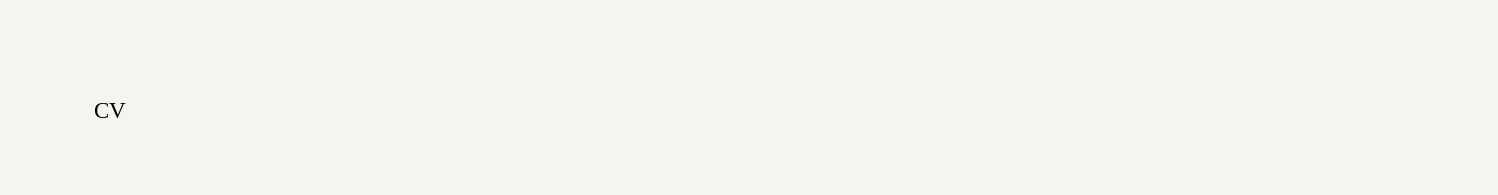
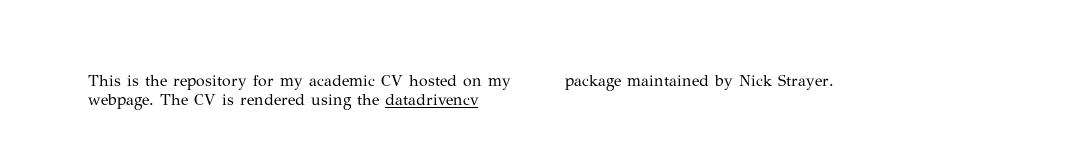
- CV
+ This is the repository for my academic CV hosted on my webpage. The CV is rendered using the datadrivencv package maintained by Nick Strayer.

